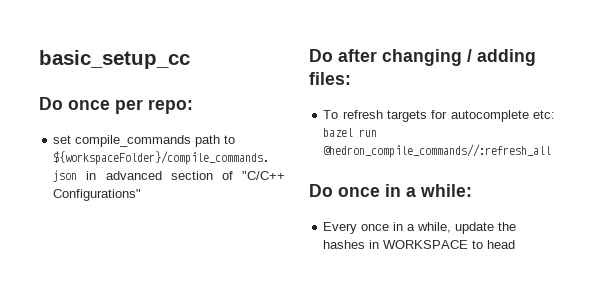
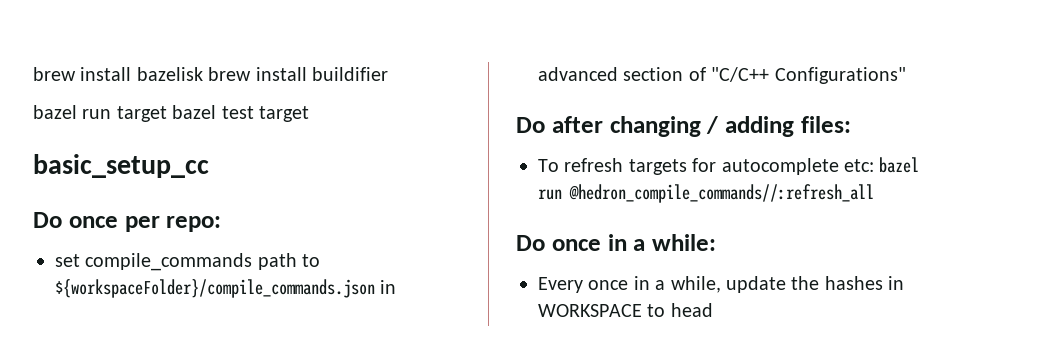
+ brew install bazelisk brew install buildifier
+ bazel run target bazel test target

